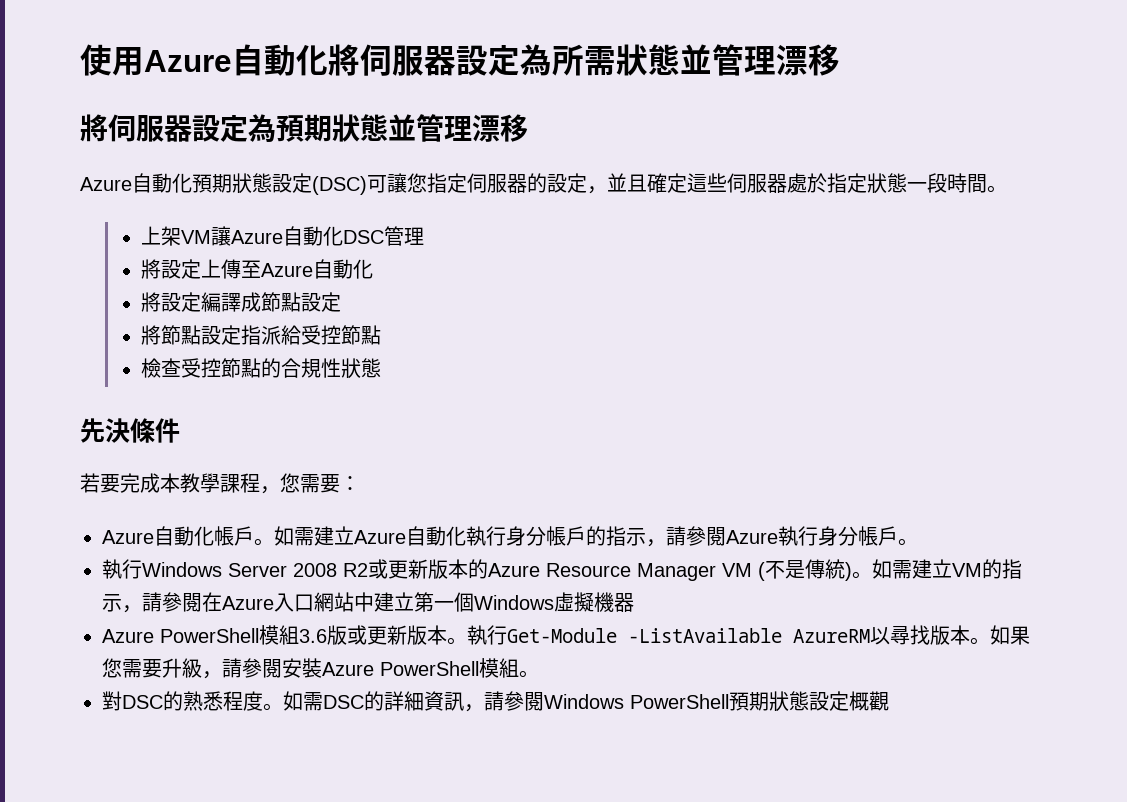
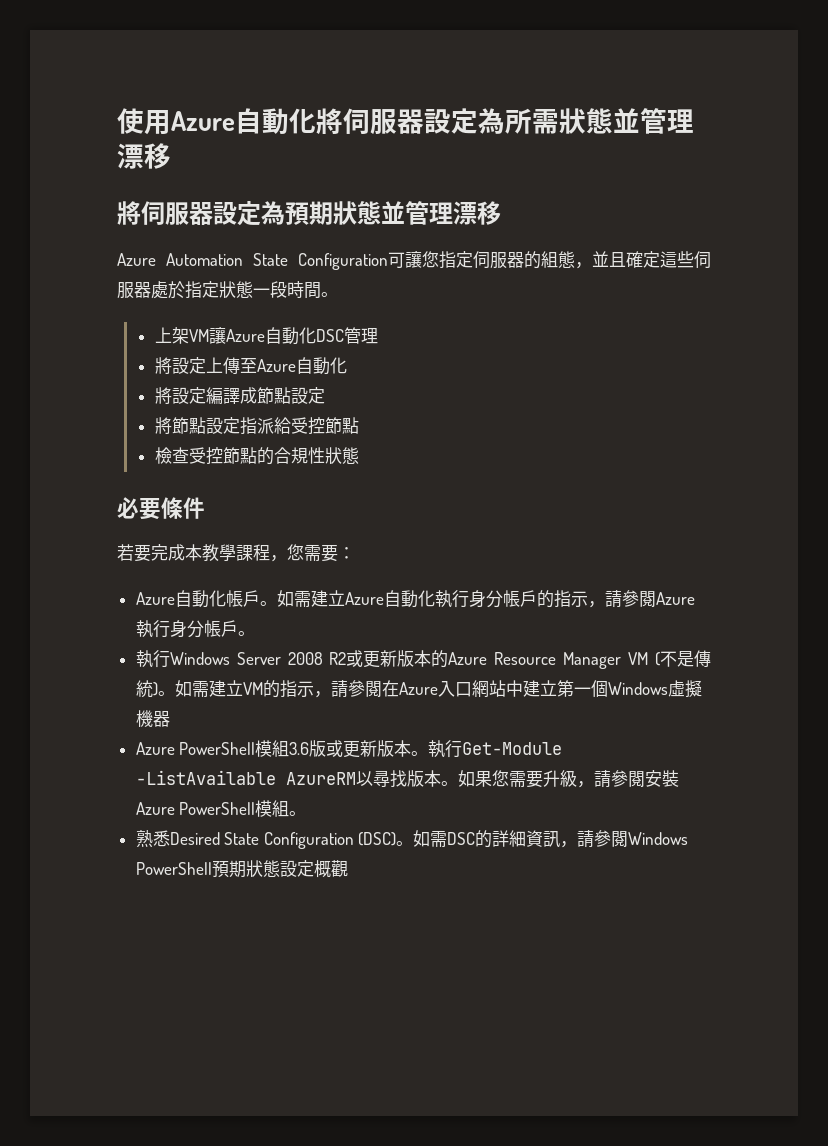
- Azure自動化預期狀態設定(DSC)可讓您指定伺服器的設定，並且確定這些伺服器處於指定狀態一段時間。
+ Azure Automation State Configuration可讓您指定伺服器的組態，並且確定這些伺服器處於指定狀態一段時間。
- 先決條件
+ 必要條件
- 對DSC的熟悉程度。
+ 熟悉Desired State Configuration (DSC)。

